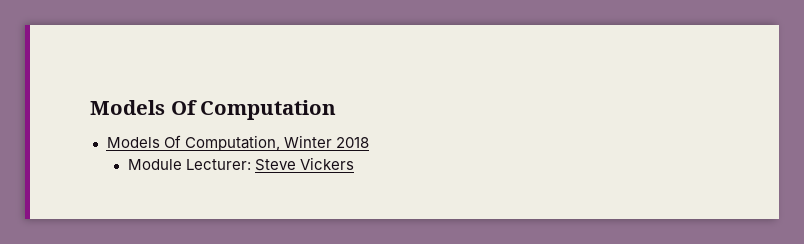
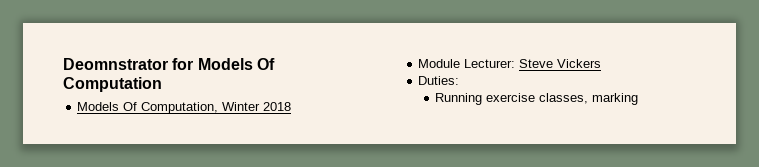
- Models Of Computation
+ Deomnstrator for Models Of Computation
+ Duties:
+ Running exercise classes, marking

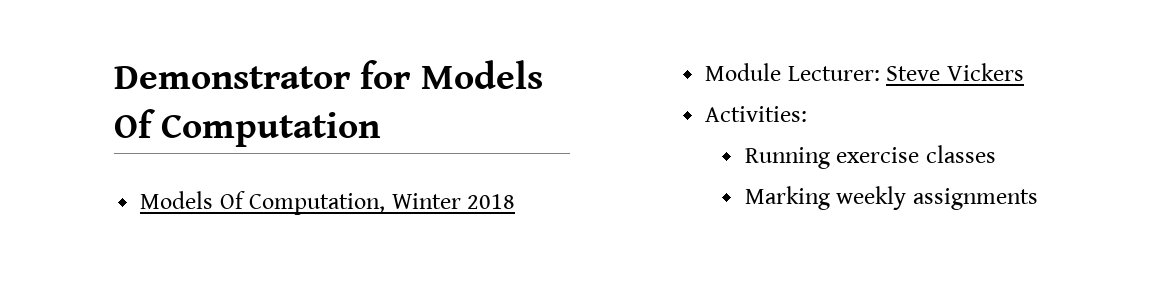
- Deomnstrator for Models Of Computation
+ Demonstrator for Models Of Computation
- Duties:
+ Activities:
- Running exercise classes, marking
+ Running exercise classes
+ Marking weekly assignments

